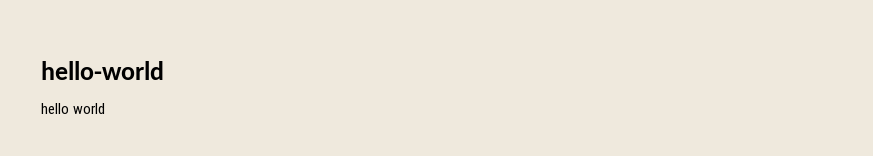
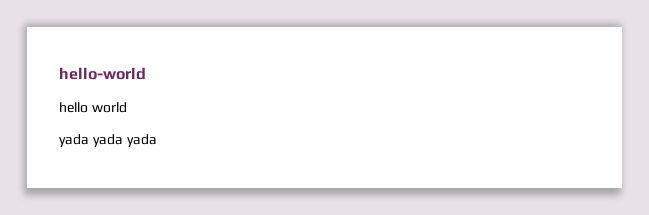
+ yada yada yada

